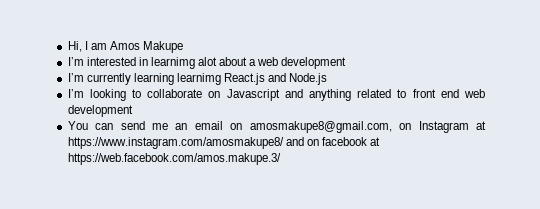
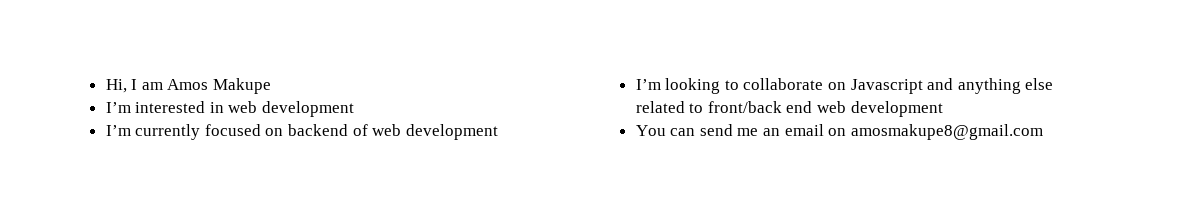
- I’m interested in learnimg alot about a web development
+ I’m interested in web development
- I’m currently learning learnimg React.js and Node.js
+ I’m currently focused on backend of web development
- I’m looking to collaborate on Javascript and anything related to front end web development
+ I’m looking to collaborate on Javascript and anything else related to front/back end web development
- You can send me an email on amosmakupe8@gmail.com, on Instagram at https://www.instagram.com/amosmakupe8/ and on facebook at https://web.facebook.com/amos.makupe.3/
+ You can send me an email on amosmakupe8@gmail.com

